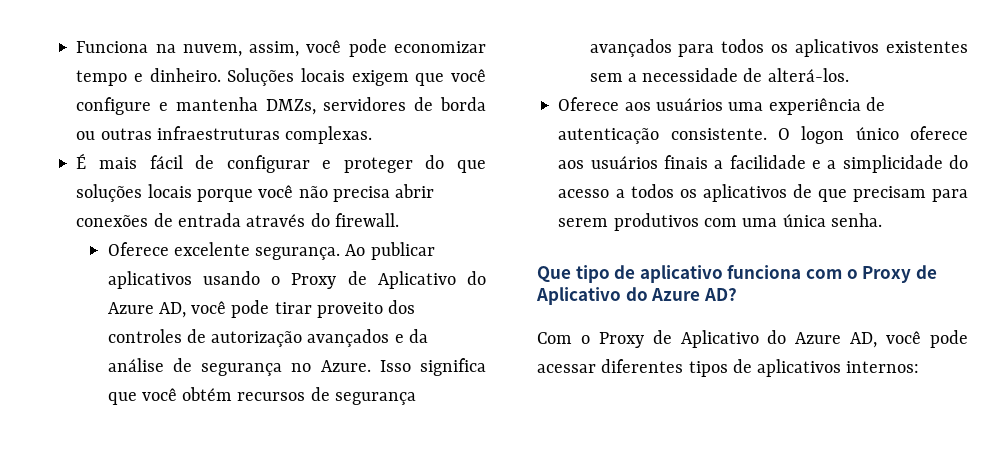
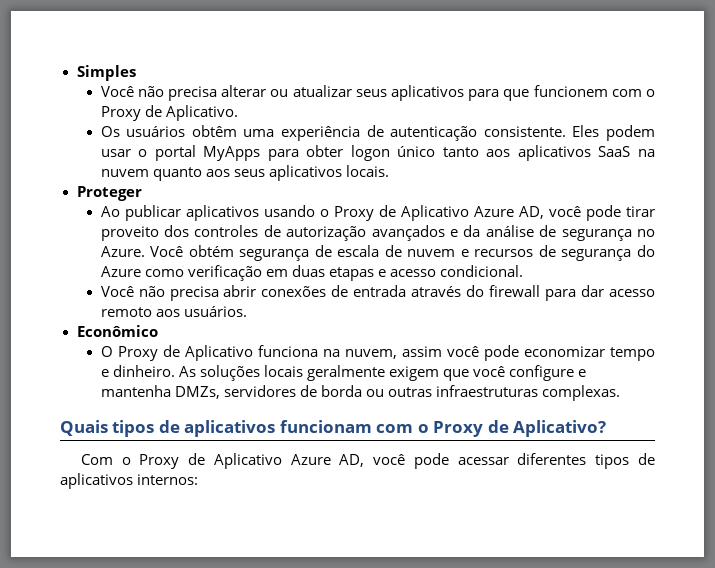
- Funciona na nuvem, assim, você pode economizar tempo e dinheiro. Soluções locais exigem que você configure e mantenha DMZs, servidores de borda ou outras infraestruturas complexas.
- É mais fácil de configurar e proteger do que soluções locais porque você não precisa abrir conexões de entrada através do firewall.
- Oferece excelente segurança. Ao publicar aplicativos usando o Proxy de Aplicativo do Azure AD, você pode tirar proveito dos controles de autorização avançados e da análise de segurança no Azure.
+ Simples
+ Você não precisa alterar ou atualizar seus aplicativos para que funcionem com o Proxy de Aplicativo.
+ Os usuários obtêm uma experiência de autenticação consistente. Eles podem usar o portal MyApps para obter logon único tanto aos aplicativos SaaS na nuvem quanto aos seus aplicativos locais.
+ Proteger
+ Ao publicar aplicativos usando o Proxy de Aplicativo Azure AD, você pode tirar proveito dos controles de autorização avançados e da análise de segurança no Azure.
- Isso significa que você obtém recursos de segurança avançados para todos os aplicativos existentes sem a necessidade de alterá-los.
- Oferece aos usuários uma experiência de autenticação consistente. O logon único oferece aos usuários finais a facilidade e a simplicidade do acesso a todos os aplicativos de que precisam para serem produtivos com uma única senha.
- Que tipo de aplicativo funciona com o Proxy de Aplicativo do Azure AD?
+ Você obtém segurança de escala de nuvem e recursos de segurança do Azure como verificação em duas etapas e acesso condicional.
+ Você não precisa abrir conexões de entrada através do firewall para dar acesso remoto aos usuários.
+ Econômico
+ O Proxy de Aplicativo funciona na nuvem, assim você pode economizar tempo e dinheiro. As soluções locais geralmente exigem que você configure e mantenha DMZs, servidores de borda ou outras infraestruturas complexas.
+ Quais tipos de aplicativos funcionam com o Proxy de Aplicativo?
- Com o Proxy de Aplicativo do Azure AD, você pode acessar diferentes tipos de aplicativos internos:
+ Com o Proxy de Aplicativo Azure AD, você pode acessar diferentes tipos de aplicativos internos:

